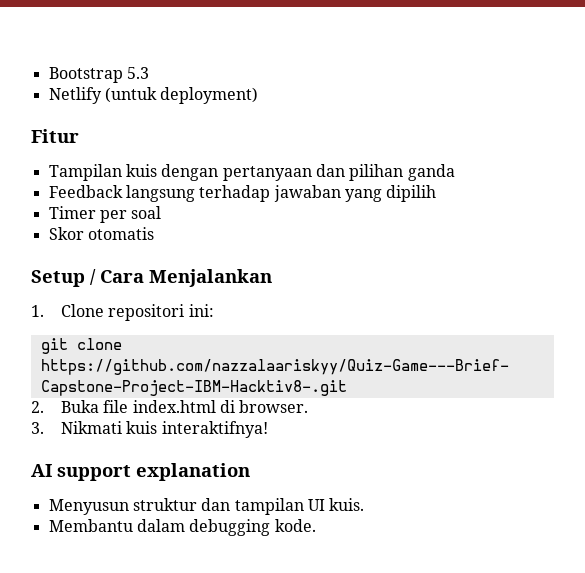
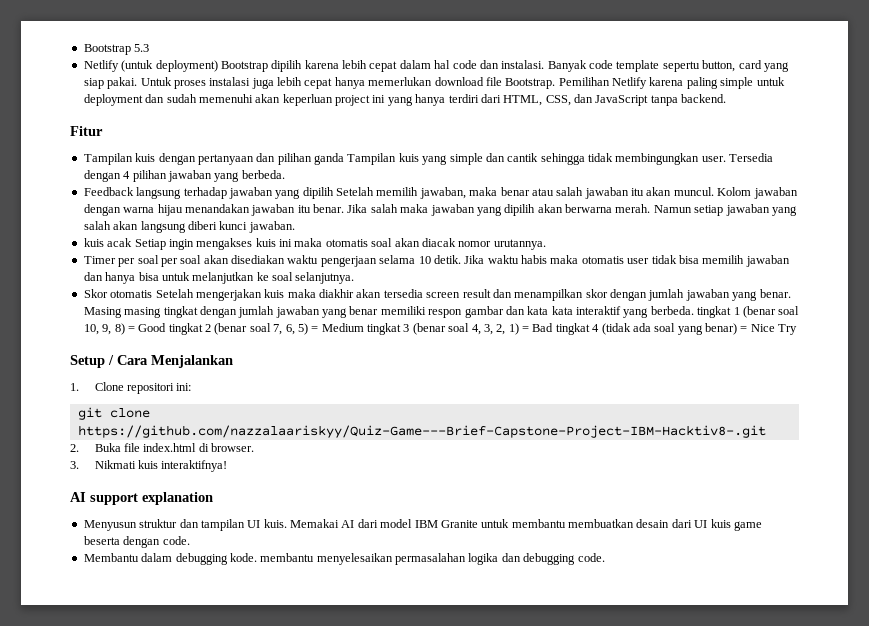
- Netlify (untuk deployment)
+ Netlify (untuk deployment) Bootstrap dipilih karena lebih cepat dalam hal code dan instalasi. Banyak code template sepertu button, card yang siap pakai. Untuk proses instalasi juga lebih cepat hanya memerlukan download file Bootstrap. Pemilihan Netlify karena paling simple untuk deployment dan sudah memenuhi akan keperluan project ini yang hanya terdiri dari HTML, CSS, dan JavaScript tanpa backend.
- Tampilan kuis dengan pertanyaan dan pilihan ganda
+ Tampilan kuis dengan pertanyaan dan pilihan ganda Tampilan kuis yang simple dan cantik sehingga tidak membingungkan user. Tersedia dengan 4 pilihan jawaban yang berbeda.
- Feedback langsung terhadap jawaban yang dipilih
- Timer per soal
- Skor otomatis
+ Feedback langsung terhadap jawaban yang dipilih Setelah memilih jawaban, maka benar atau salah jawaban itu akan muncul. Kolom jawaban dengan warna hijau menandakan jawaban itu benar. Jika salah maka jawaban yang dipilih akan berwarna merah. Namun setiap jawaban yang salah akan langsung diberi kunci jawaban.
+ kuis acak Setiap ingin mengakses kuis ini maka otomatis soal akan diacak nomor urutannya.
+ Timer per soal per soal akan disediakan waktu pengerjaan selama 10 detik. Jika waktu habis maka otomatis user tidak bisa memilih jawaban dan hanya bisa untuk melanjutkan ke soal selanjutnya.
+ Skor otomatis Setelah mengerjakan kuis maka diakhir akan tersedia screen result dan menampilkan skor dengan jumlah jawaban yang benar. Masing masing tingkat dengan jumlah jawaban yang benar memiliki respon gambar dan kata kata interaktif yang berbeda. tingkat 1 (benar soal 10, 9, 8) = Good tingkat 2 (benar soal 7, 6, 5) = Medium tingkat 3 (benar soal 4, 3, 2, 1) = Bad tingkat 4 (tidak ada soal yang benar) = Nice Try
- Menyusun struktur dan tampilan UI kuis.
- Membantu dalam debugging kode.
+ Menyusun struktur dan tampilan UI kuis. Memakai AI dari model IBM Granite untuk membantu membuatkan desain dari UI kuis game beserta dengan code.
+ Membantu dalam debugging kode. membantu menyelesaikan permasalahan logika dan debugging code.

